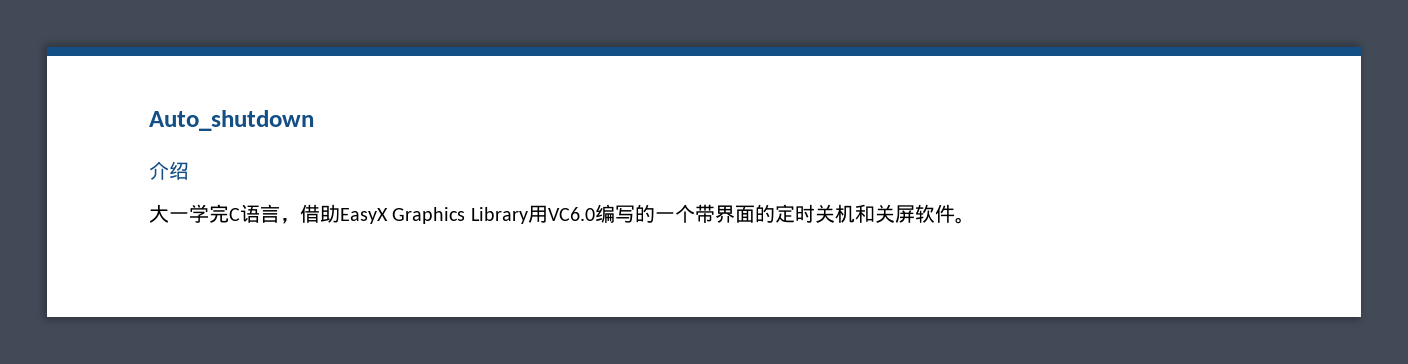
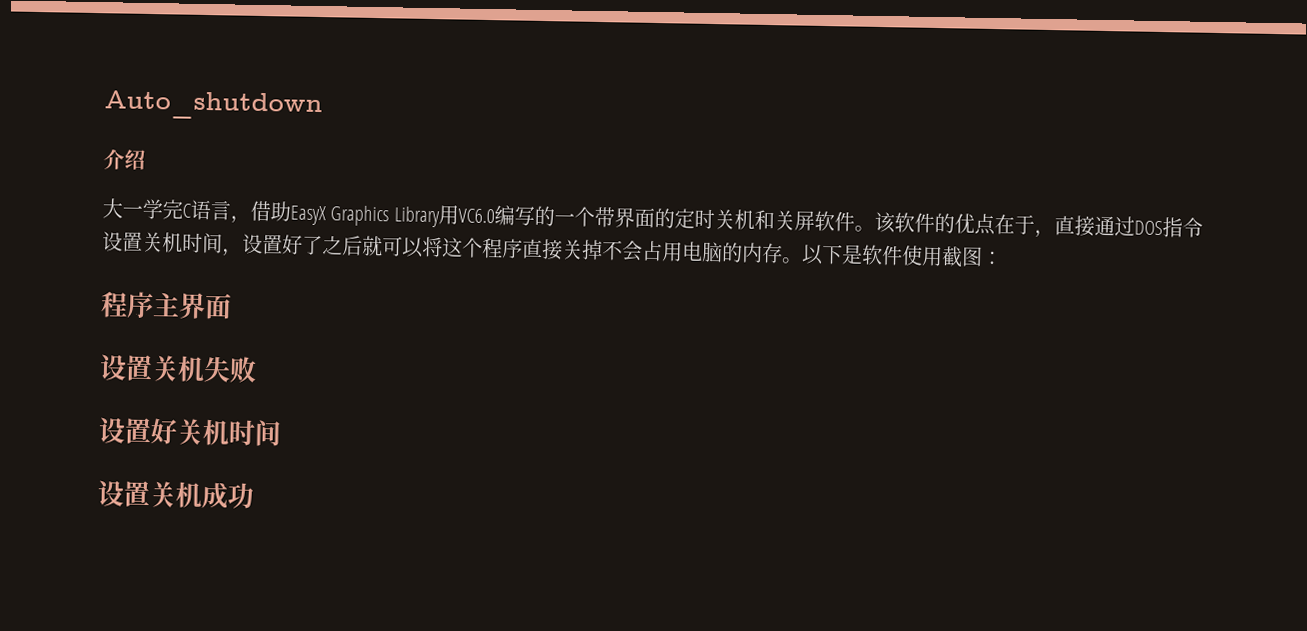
+ 该软件的优点在于，直接通过DOS指令设置关机时间，设置好了之后就可以将这个程序直接关掉不会占用电脑的内存。以下是软件使用截图：
+ 程序主界面
+ 设置关机失败
+ 设置好关机时间
+ 设置关机成功

